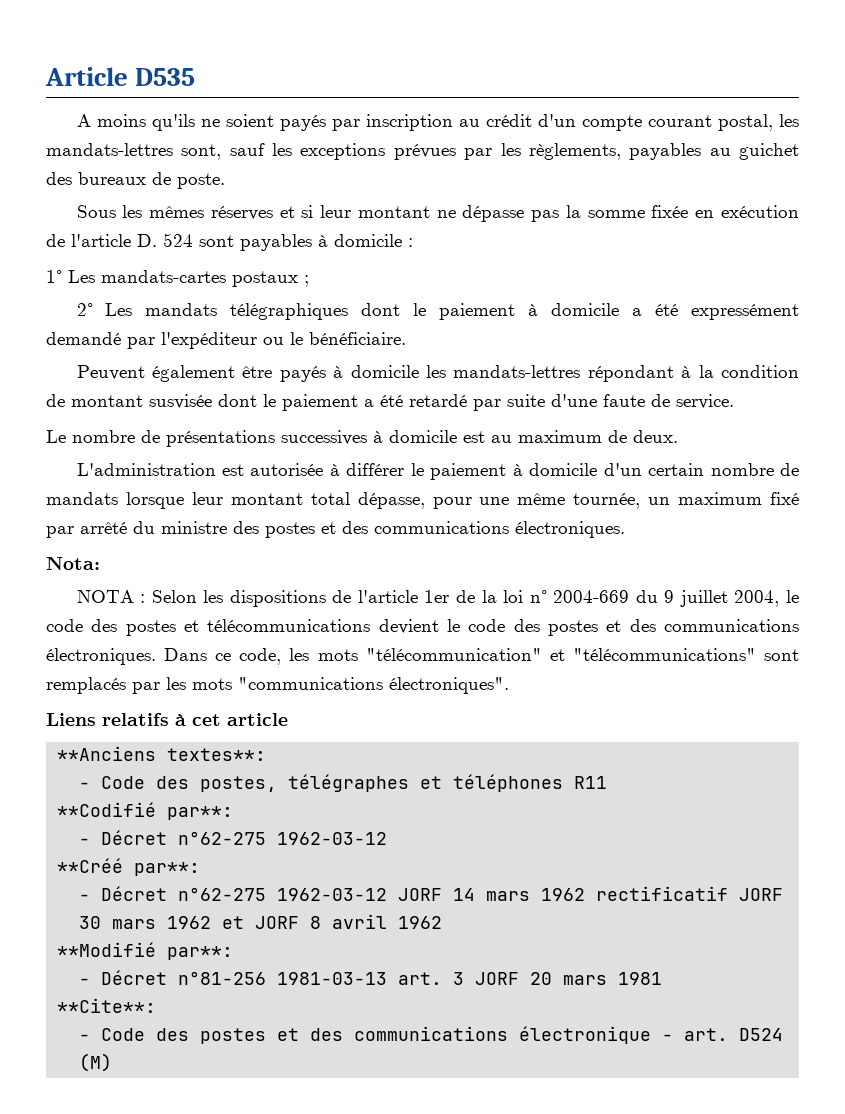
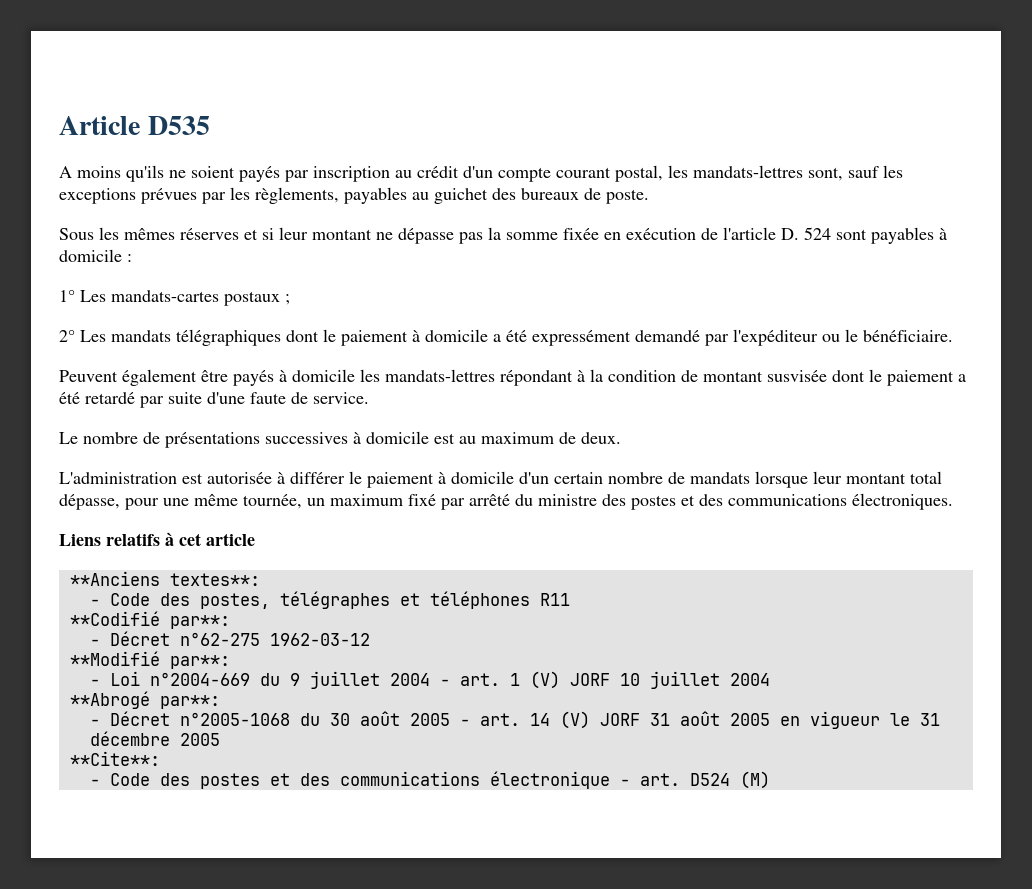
- Nota:
- NOTA : Selon les dispositions de l'article 1er de la loi n° 2004-669 du 9 juillet 2004, le code des postes et télécommunications devient le code des postes et des communications électroniques. Dans ce code, les mots "télécommunication" et "télécommunications" sont remplacés par les mots "communications électroniques".
- **Créé par**:
- - Décret n°62-275 1962-03-12 JORF 14 mars 1962 rectificatif JORF 30 mars 1962 et JORF 8 avril 1962
  **Modifié par**:
- - Décret n°81-256 1981-03-13 art. 3 JORF 20 mars 1981
+ - Loi n°2004-669 du 9 juillet 2004 - art. 1 (V) JORF 10 juillet 2004
+ **Abrogé par**:
+ - Décret n°2005-1068 du 30 août 2005 - art. 14 (V) JORF 31 août 2005 en vigueur le 31 décembre 2005

